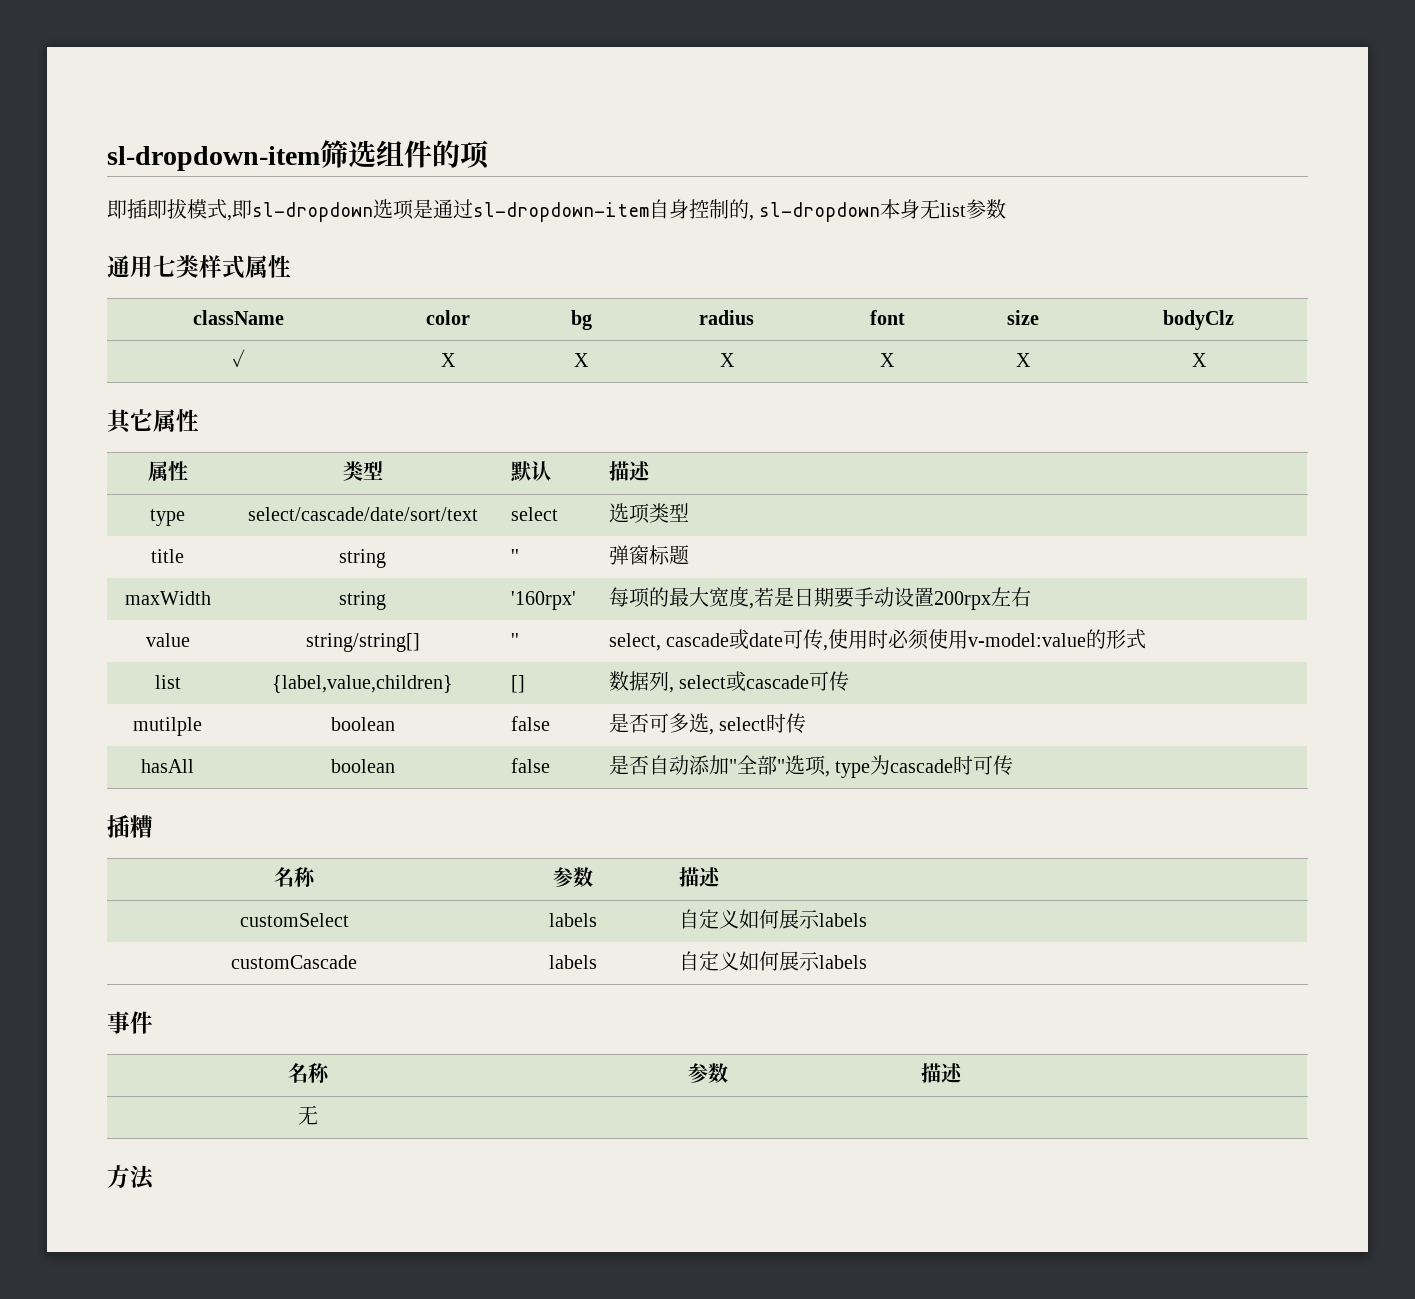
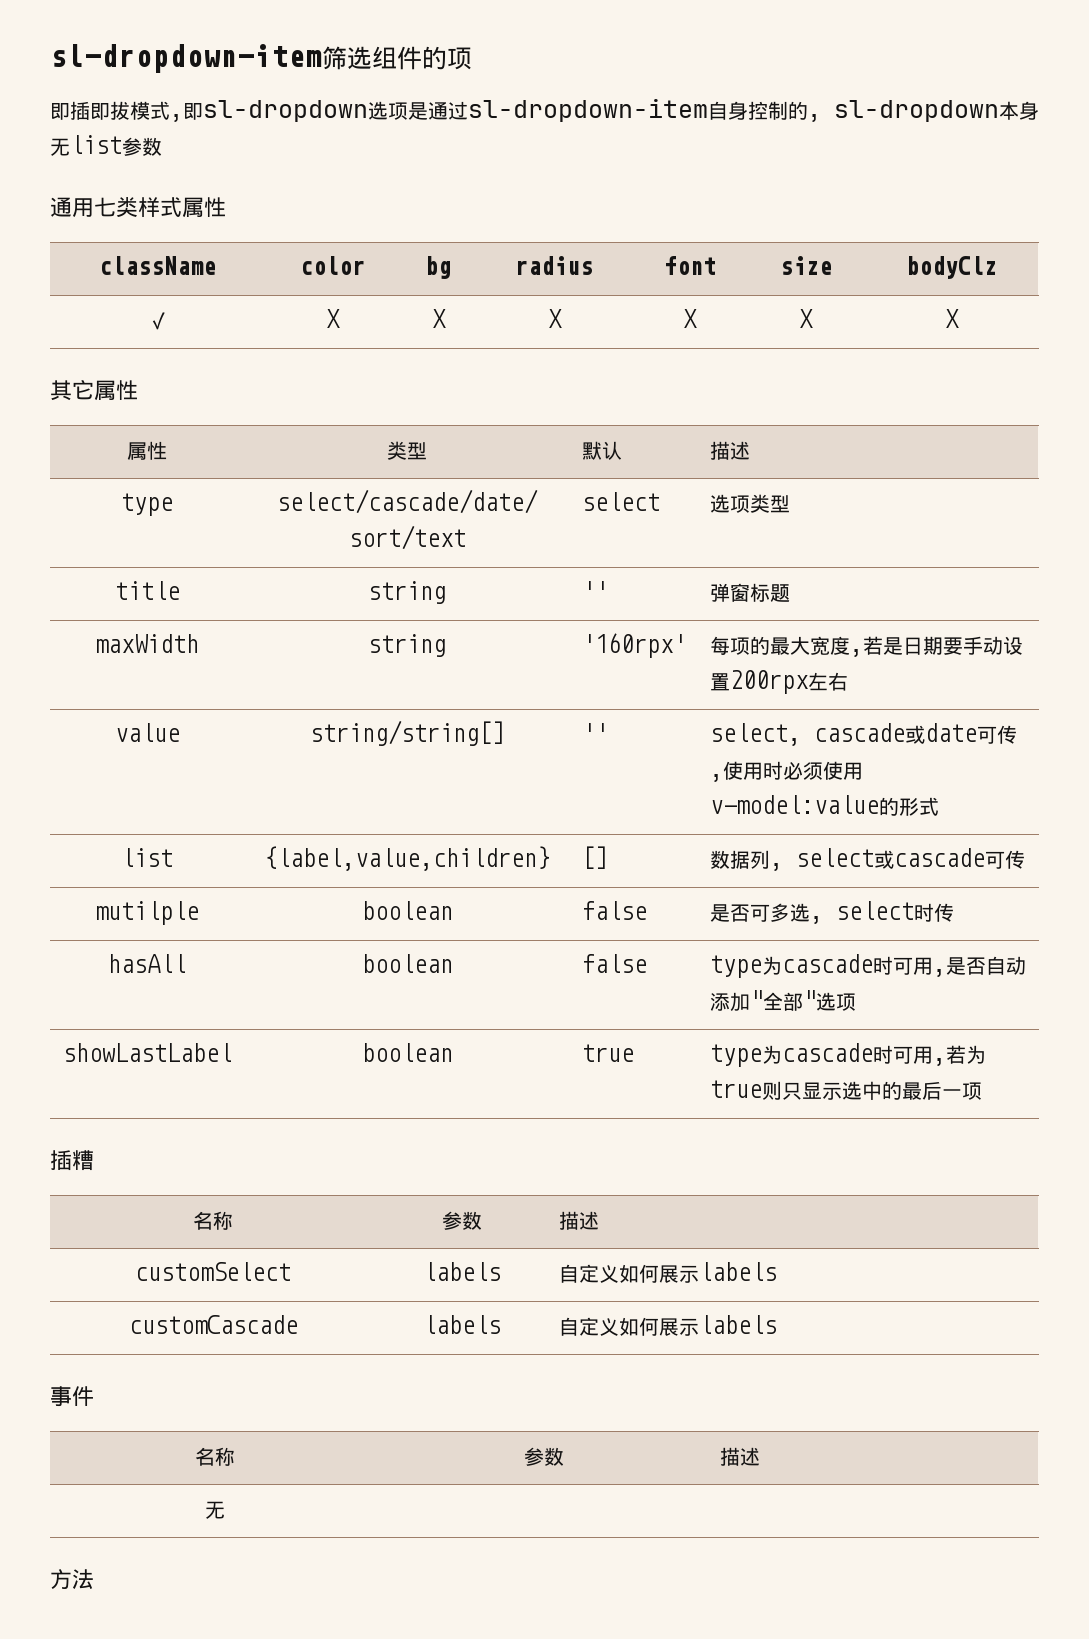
- hasAll | boolean | false | 是否自动添加"全部"选项, type为cascade时可传
+ hasAll | boolean | false | type为cascade时可用,是否自动添加"全部"选项
+ showLastLabel | boolean | true | type为cascade时可用,若为true则只显示选中的最后一项

